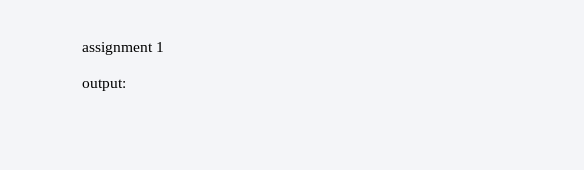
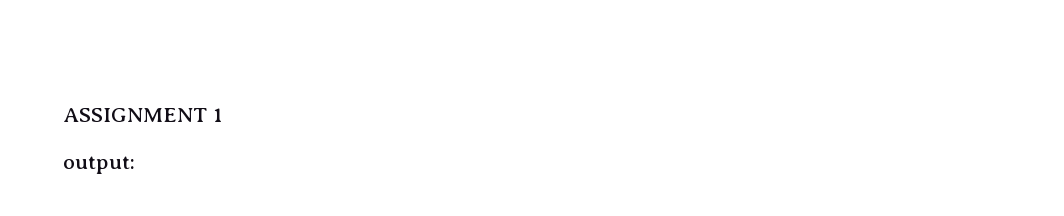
- assignment 1
+ ASSIGNMENT 1

